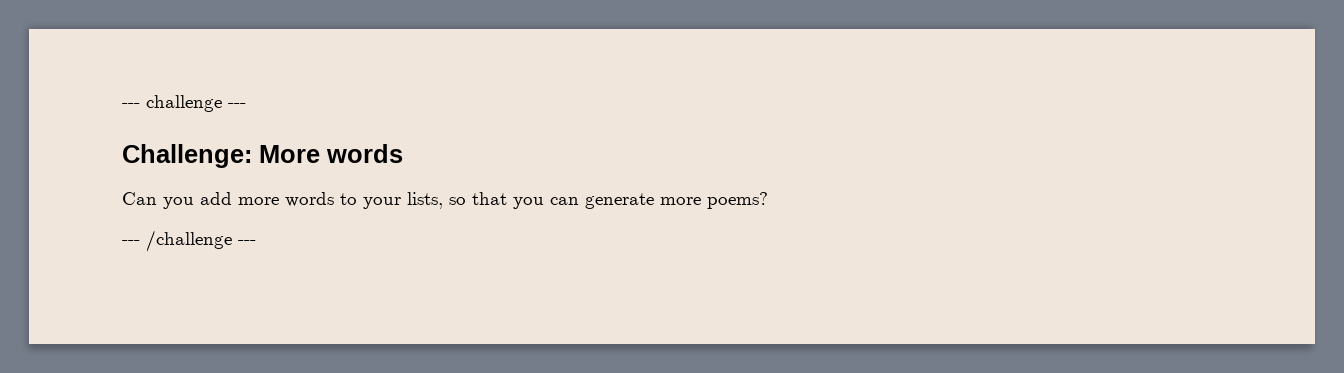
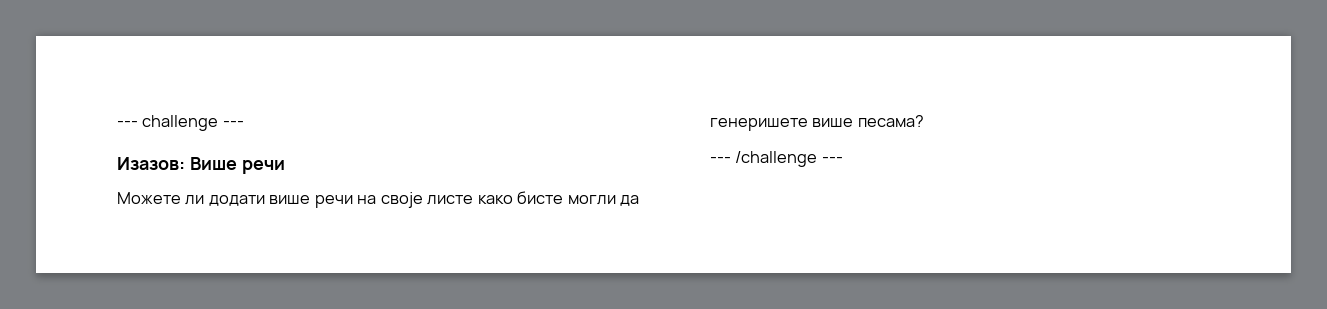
- Challenge: More words
- Can you add more words to your lists, so that you can generate more poems?
+ Изазов: Више речи
+ Можете ли додати више речи на своје листе како бисте могли да генеришете више песама?

